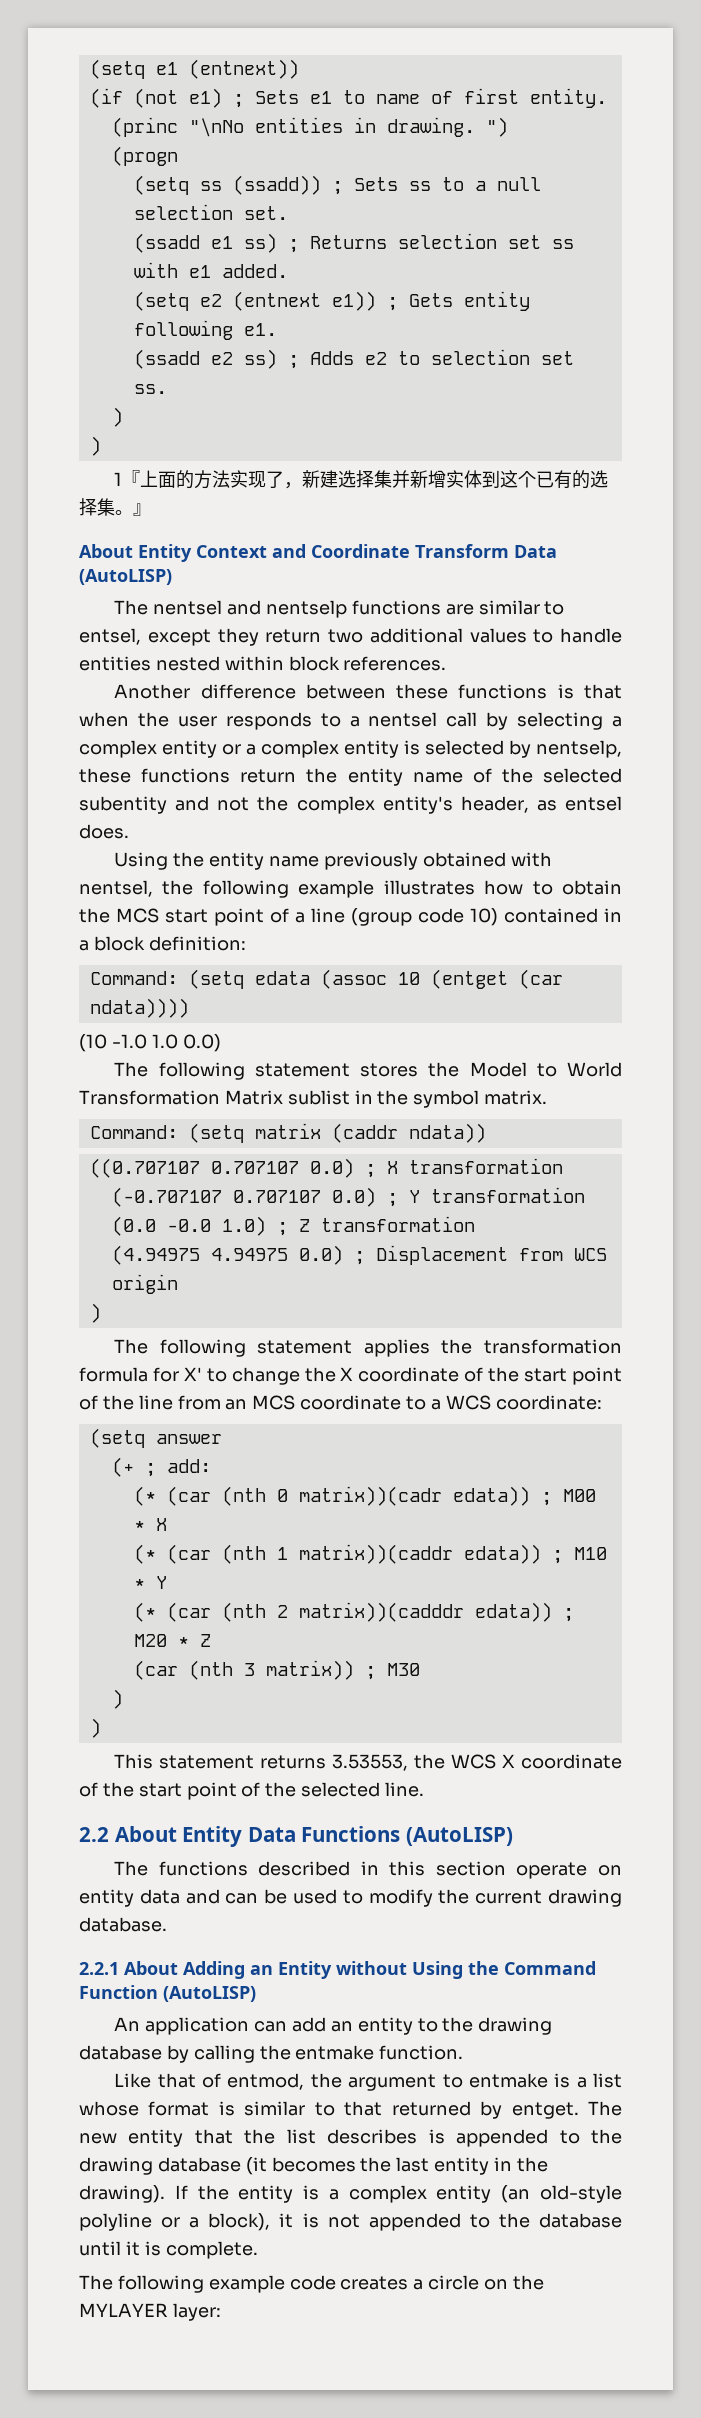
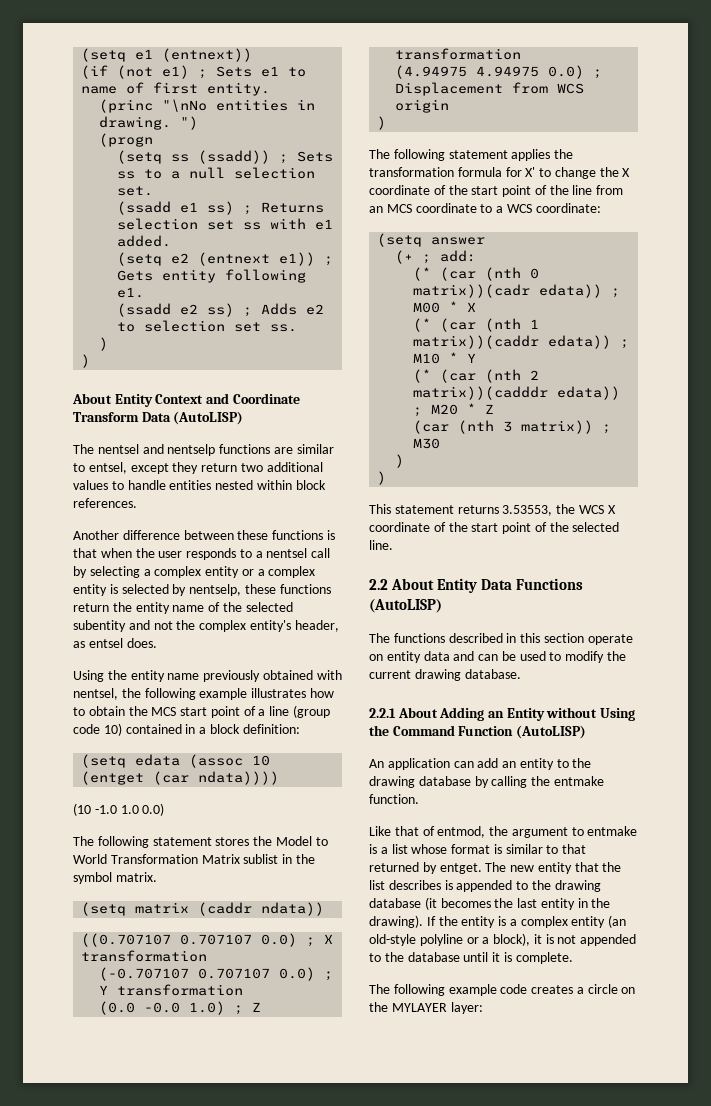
- 1『上面的方法实现了，新建选择集并新增实体到这个已有的选择集。』
- Command: (setq edata (assoc 10 (entget (car ndata))))
+ (setq edata (assoc 10 (entget (car ndata))))
- Command: (setq matrix (caddr ndata))
+ (setq matrix (caddr ndata))

